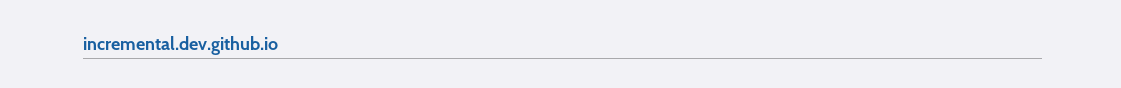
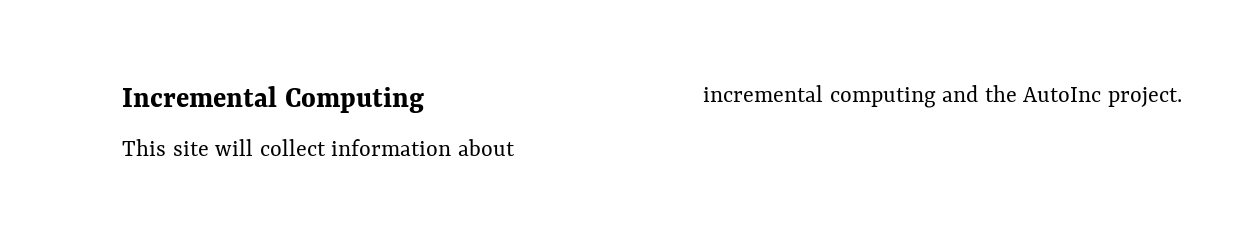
- incremental.dev.github.io
+ Incremental Computing
+ This site will collect information about incremental computing and the AutoInc project.

